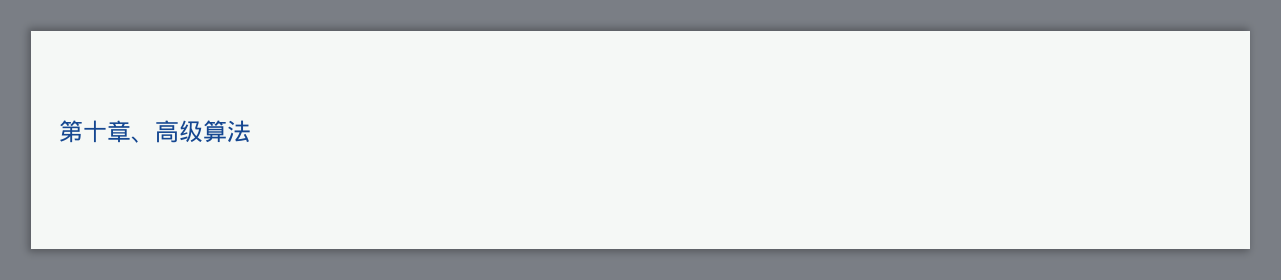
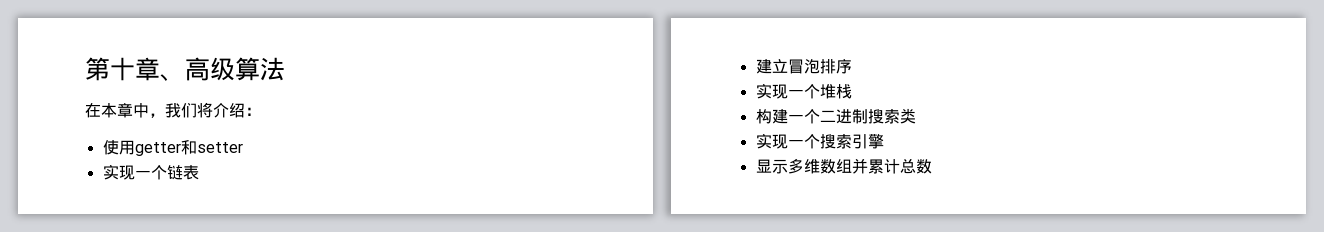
+ 在本章中，我们将介绍：
+ 使用getter和setter
+ 实现一个链表
+ 建立冒泡排序
+ 实现一个堆栈
+ 构建一个二进制搜索类
+ 实现一个搜索引擎
+ 显示多维数组并累计总数

